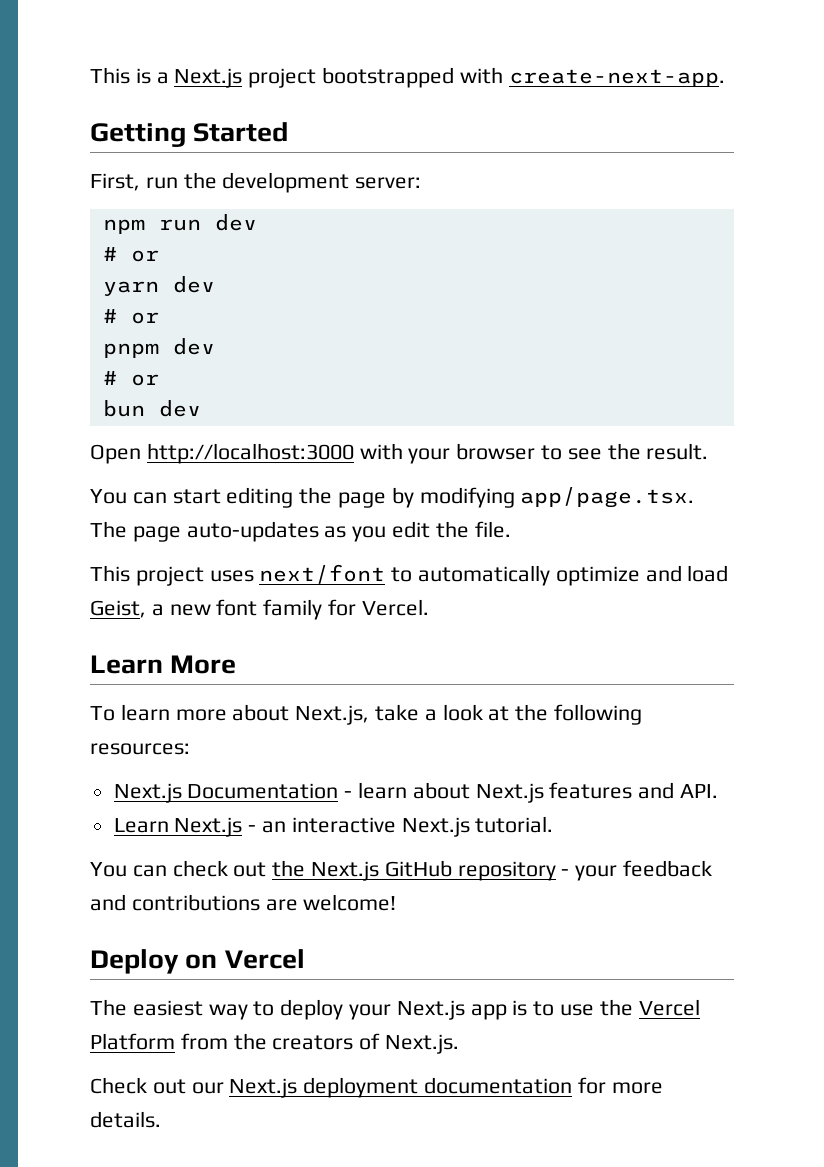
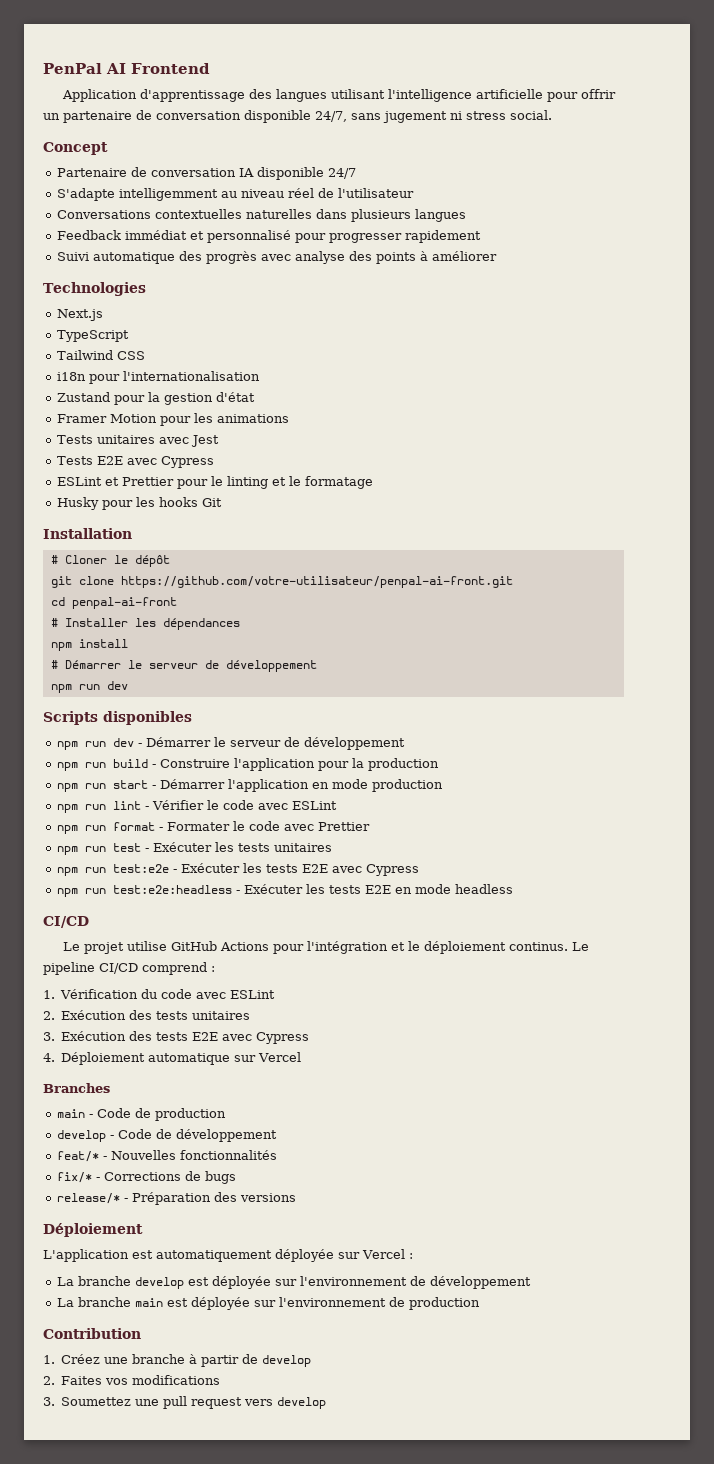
- This is a Next.js project bootstrapped with create-next-app.
- Getting Started
- First, run the development server:
+ PenPal AI Frontend
+ Application d'apprentissage des langues utilisant l'intelligence artificielle pour offrir un partenaire de conversation disponible 24/7, sans jugement ni stress social.
+ Concept
+ Partenaire de conversation IA disponible 24/7
+ S'adapte intelligemment au niveau réel de l'utilisateur
+ Conversations contextuelles naturelles dans plusieurs langues
+ Feedback immédiat et personnalisé pour progresser rapidement
+ Suivi automatique des progrès avec analyse des points à améliorer
+ Technologies
+ Next.js
+ TypeScript
+ Tailwind CSS
+ i18n pour l'internationalisation
+ Zustand pour la gestion d'état
+ Framer Motion pour les animations
+ Tests unitaires avec Jest
+ Tests E2E avec Cypress
+ ESLint et Prettier pour le linting et le formatage
+ Husky pour les hooks Git
+ Installation
+ # Cloner le dépôt
+ git clone https://github.com/votre-utilisateur/penpal-ai-front.git
+ cd penpal-ai-front
+ # Installer les dépendances
+ npm install
+ # Démarrer le serveur de développement
  npm run dev
- # or
- yarn dev
- # or
- pnpm dev
- # or
- bun dev
- Open http://localhost:3000 with your browser to see the result.
- You can start editing the page by modifying app/page.tsx. The page auto-updates as you edit the file.
- This project uses next/font to automatically optimize and load Geist, a new font family for Vercel.
- Learn More
- To learn more about Next.js, take a look at the following resources:
- Next.js Documentation - learn about Next.js features and API.
- Learn Next.js - an interactive Next.js tutorial.
- You can check out the Next.js GitHub repository - your feedback and contributions are welcome!
- Deploy on Vercel
- The easiest way to deploy your Next.js app is to use the Vercel Platform from the creators of Next.js.
- Check out our Next.js deployment documentation for more details.
+ Scripts disponibles
+ npm run dev - Démarrer le serveur de développement
+ npm run build - Construire l'application pour la production
+ npm run start - Démarrer l'application en mode production
+ npm run lint - Vérifier le code avec ESLint
+ npm run format - Formater le code avec Prettier
+ npm run test - Exécuter les tests unitaires
+ npm run test:e2e - Exécuter les tests E2E avec Cypress
+ npm run test:e2e:headless - Exécuter les tests E2E en mode headless
+ CI/CD
+ Le projet utilise GitHub Actions pour l'intégration et le déploiement continus. Le pipeline CI/CD comprend :
+ 1. Vérification du code avec ESLint
+ 2. Exécution des tests unitaires
+ 3. Exécution des tests E2E avec Cypress
+ 4. Déploiement automatique sur Vercel
+ Branches
+ main - Code de production
+ develop - Code de développement
+ feat/* - Nouvelles fonctionnalités
+ fix/* - Corrections de bugs
+ release/* - Préparation des versions
+ Déploiement
+ L'application est automatiquement déployée sur Vercel :
+ La branche develop est déployée sur l'environnement de développement
+ La branche main est déployée sur l'environnement de production
+ Contribution
+ 1. Créez une branche à partir de develop
+ 2. Faites vos modifications
+ 3. Soumettez une pull request vers develop

